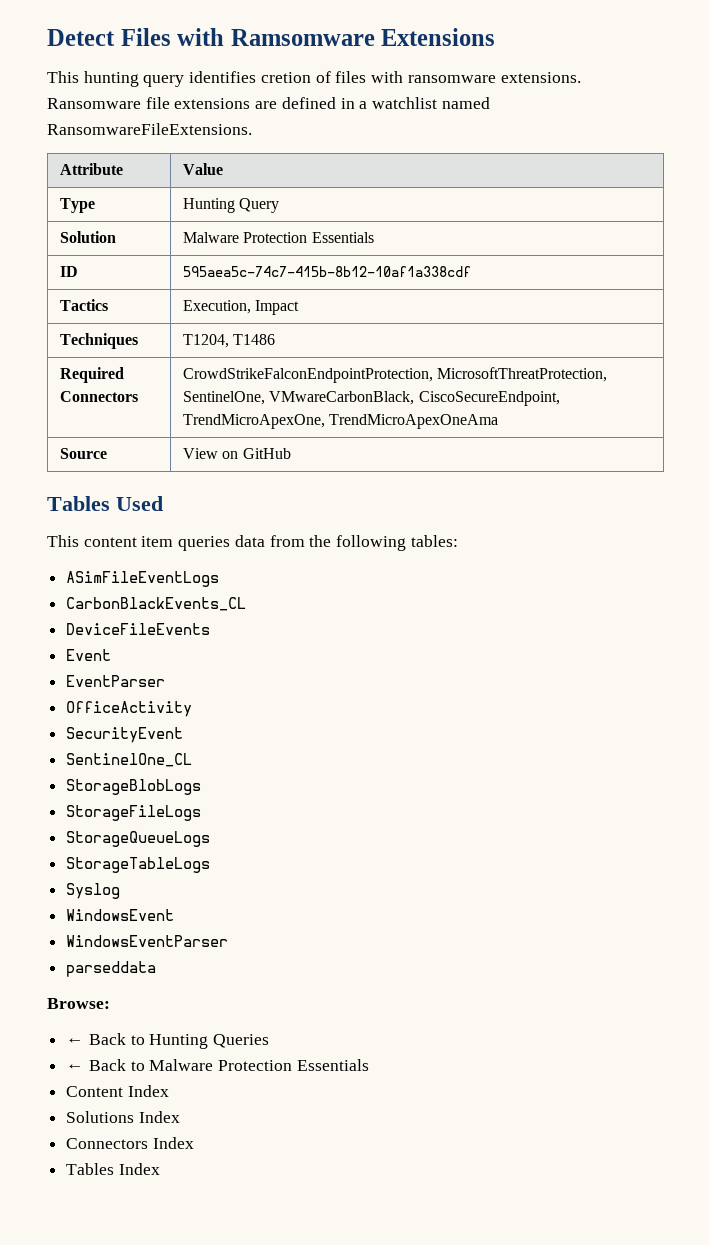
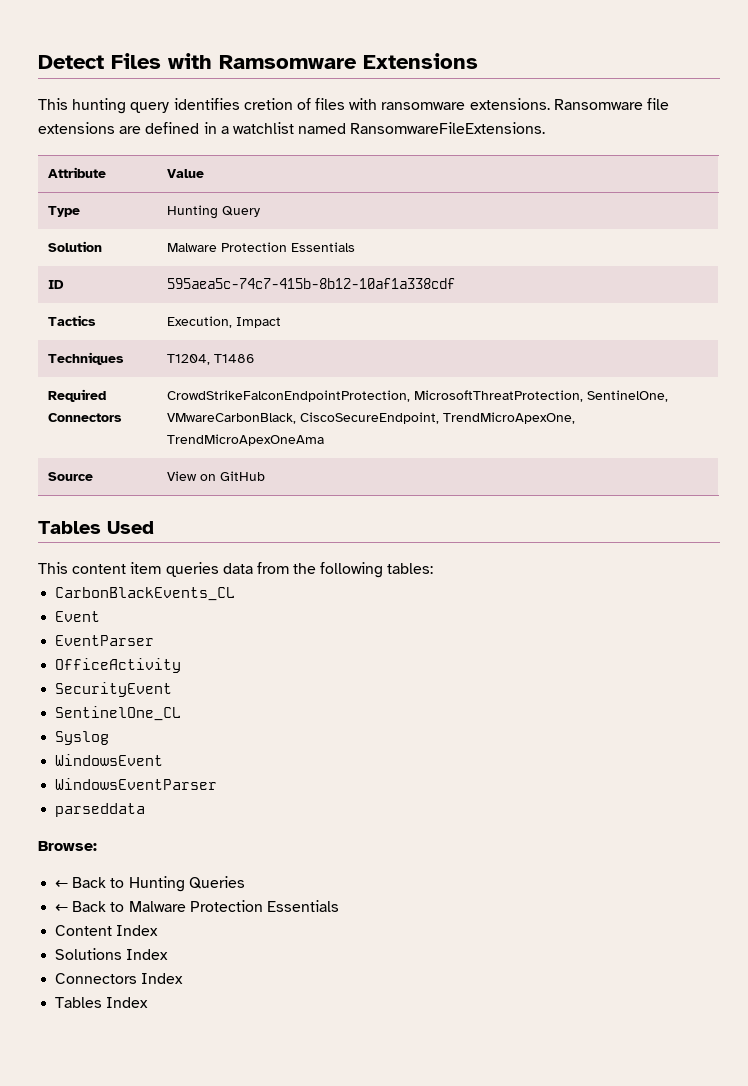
- ASimFileEventLogs
- DeviceFileEvents
- StorageBlobLogs
- StorageFileLogs
- StorageQueueLogs
- StorageTableLogs

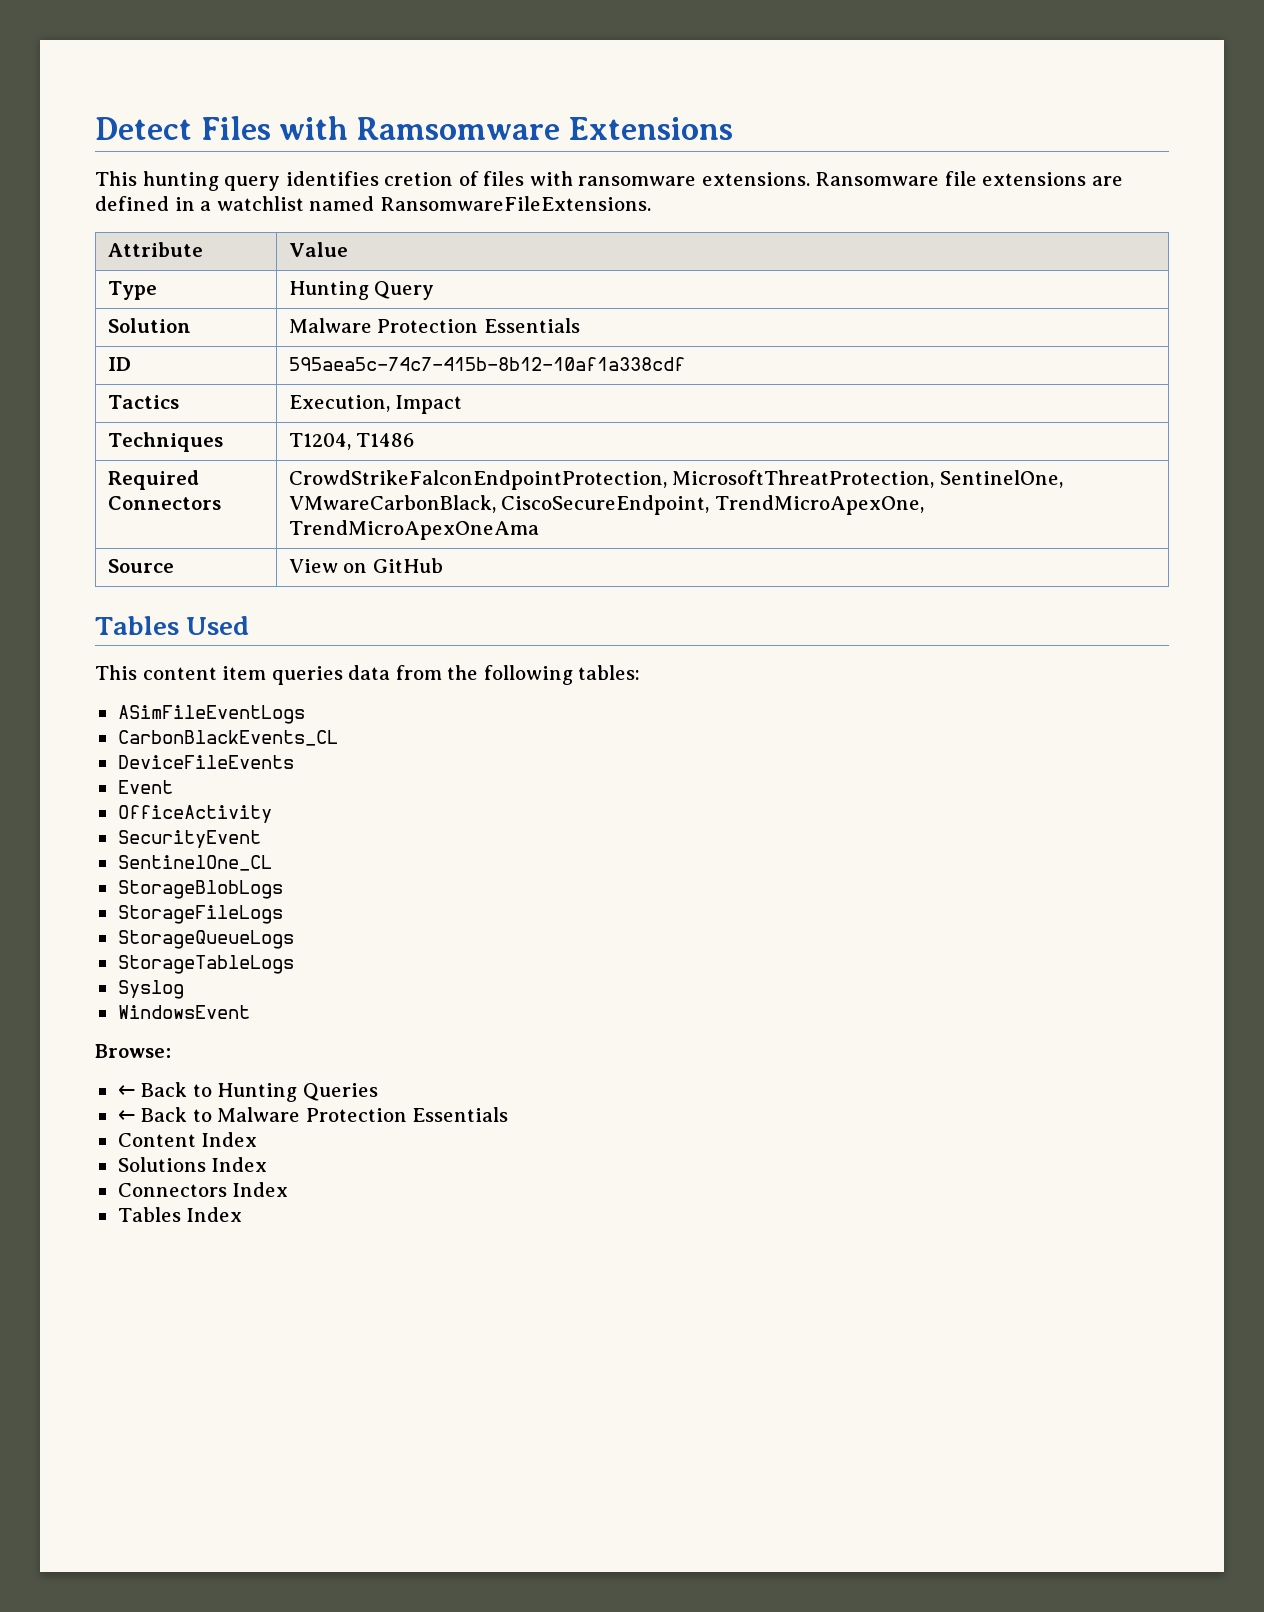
+ ASimFileEventLogs
+ DeviceFileEvents
- EventParser
+ StorageBlobLogs
+ StorageFileLogs
+ StorageQueueLogs
+ StorageTableLogs
- WindowsEventParser
- parseddata

